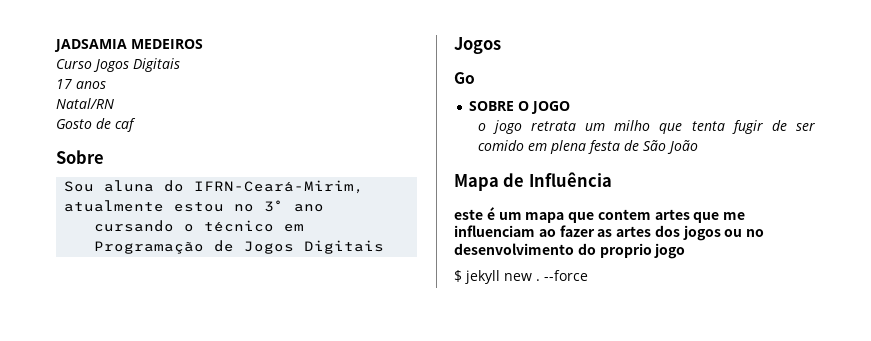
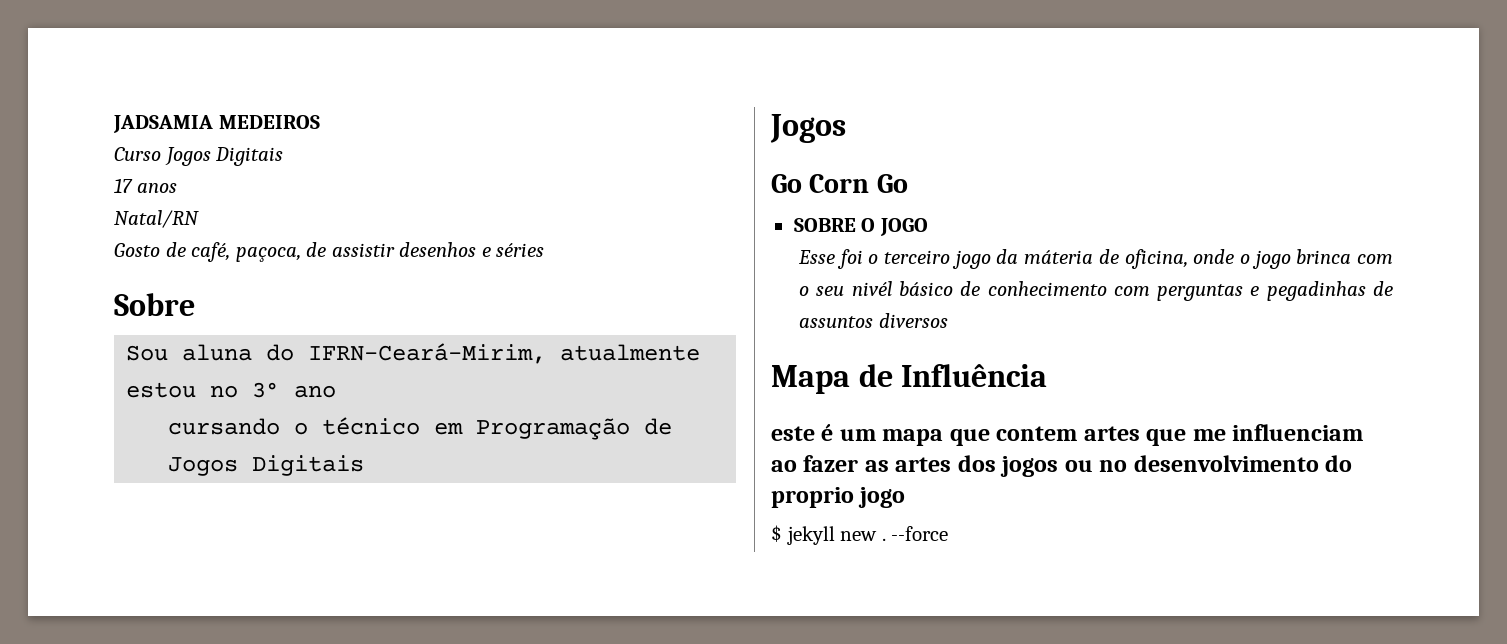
- Gosto de caf
+ Gosto de café, paçoca, de assistir desenhos e séries
- Go
+ Go Corn Go
- o jogo retrata um milho que tenta fugir de ser comido em plena festa de São João
+ Esse foi o terceiro jogo da máteria de oficina, onde o jogo brinca com o seu nivél básico de conhecimento com perguntas e pegadinhas de assuntos diversos

